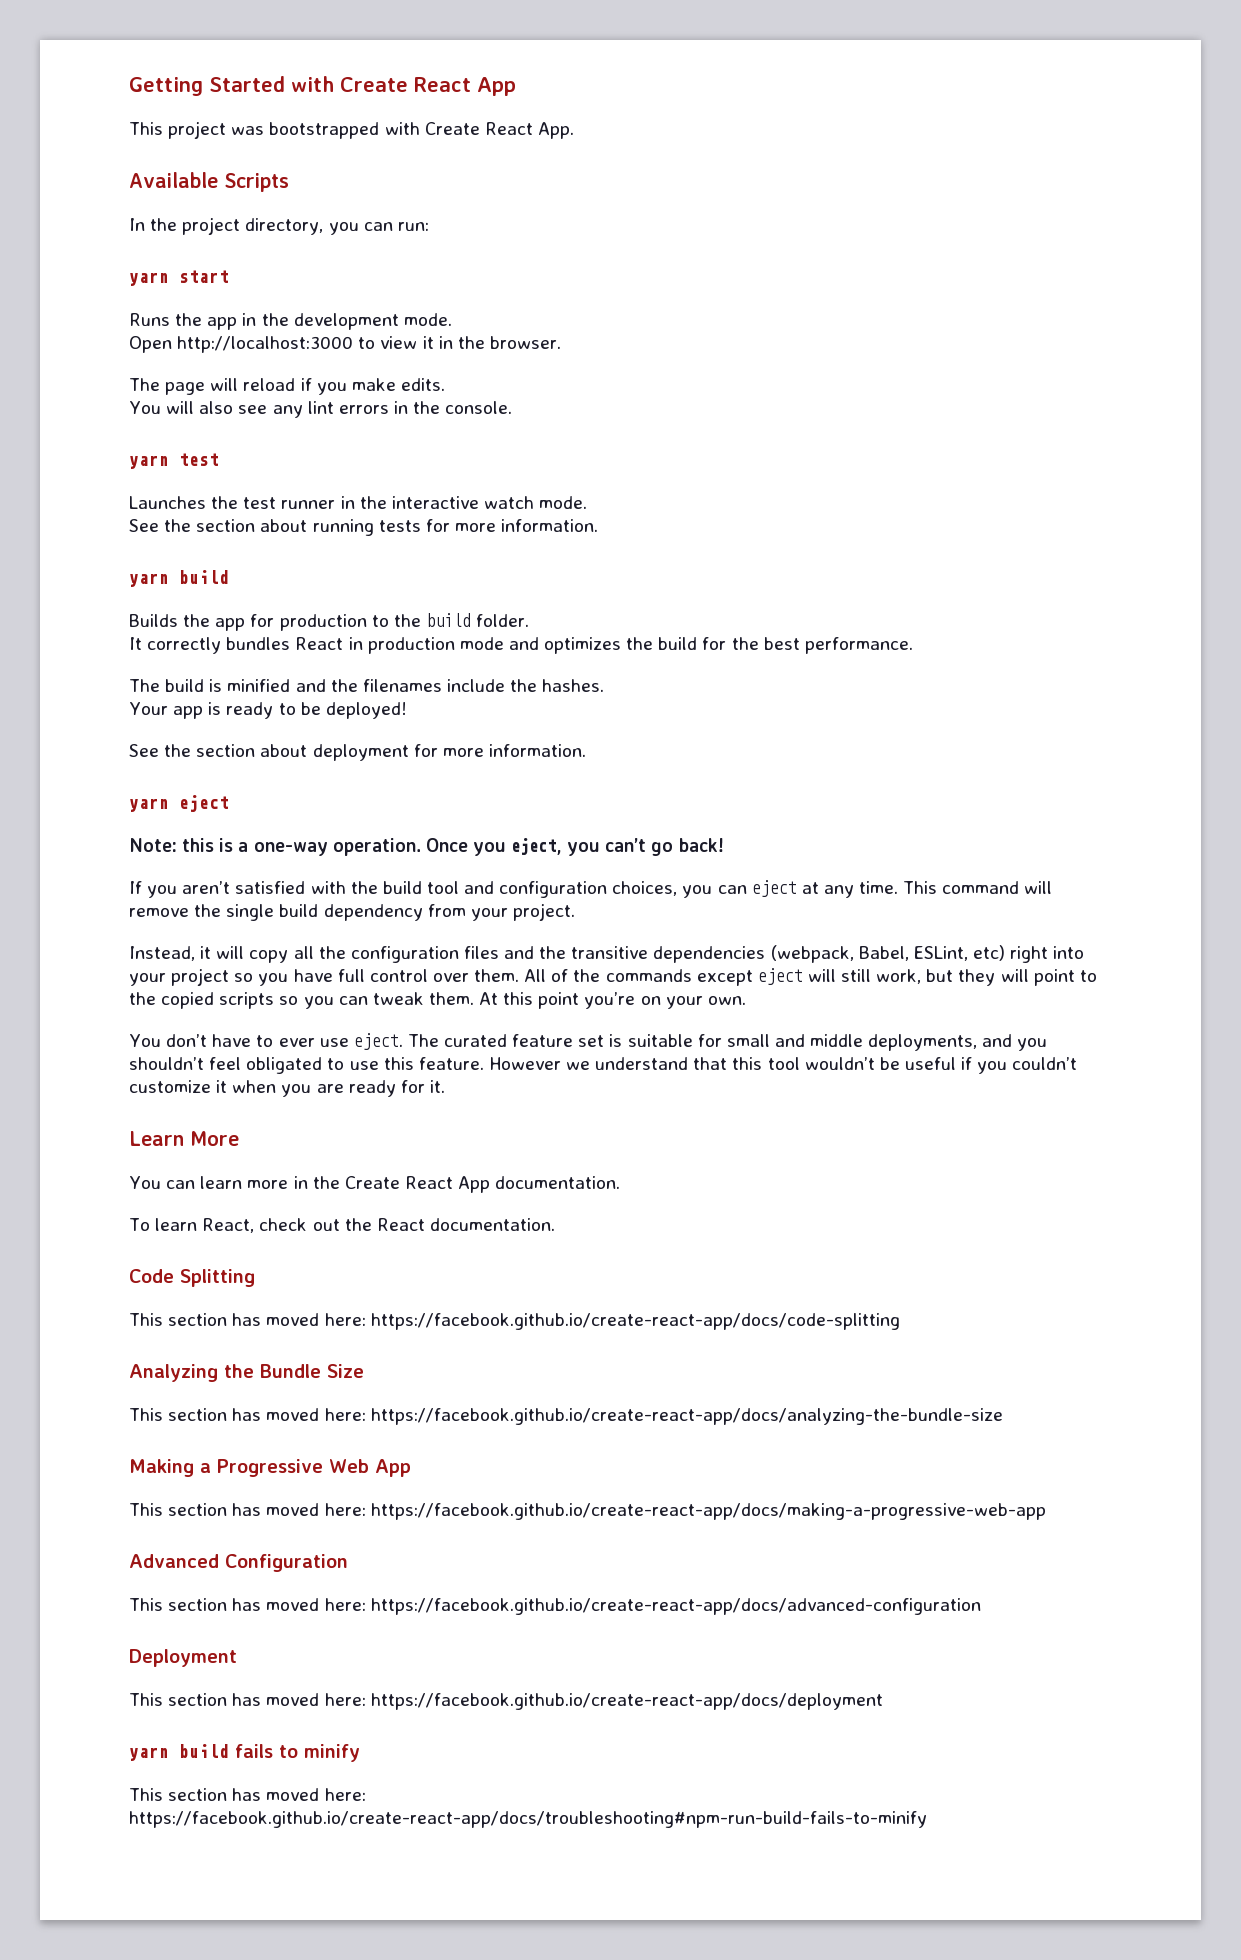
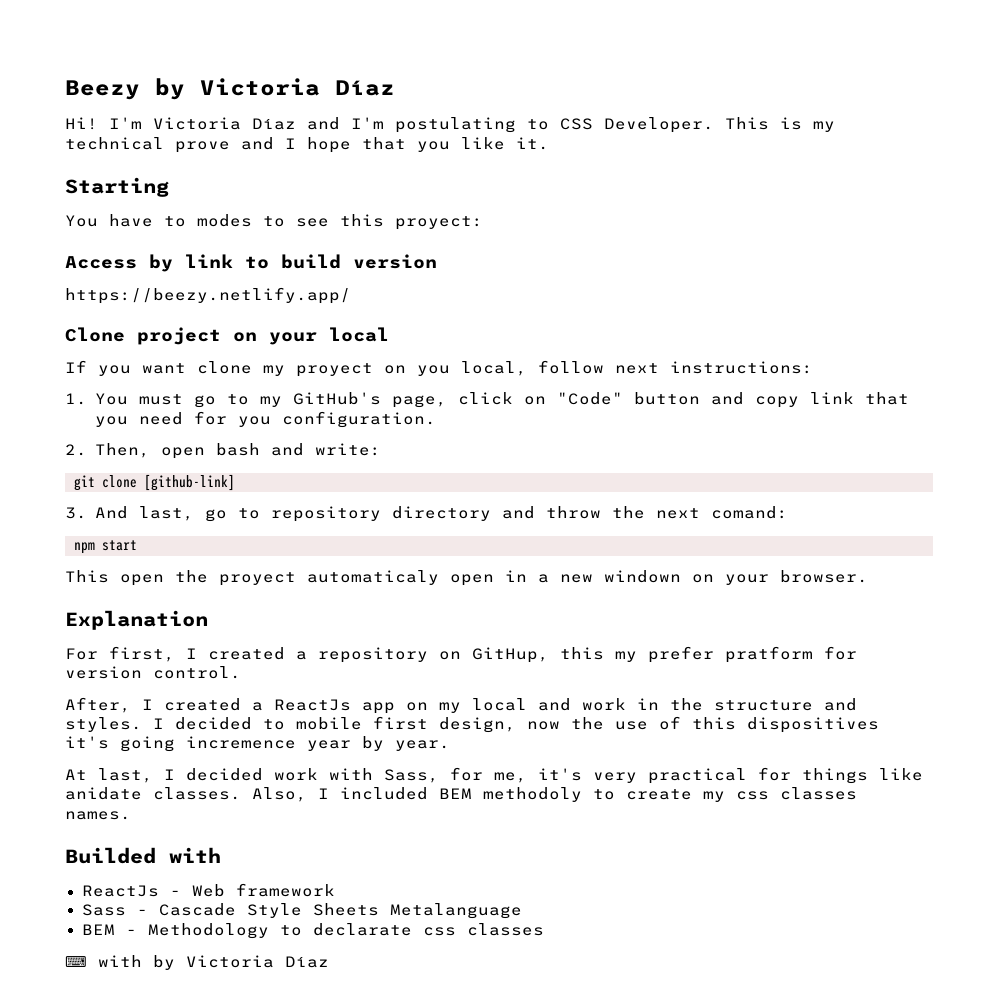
- Getting Started with Create React App
- This project was bootstrapped with Create React App.
- Available Scripts
- In the project directory, you can run:
- yarn start
- Runs the app in the development mode.
- Open http://localhost:3000 to view it in the browser.
- The page will reload if you make edits.
- You will also see any lint errors in the console.
- yarn test
- Launches the test runner in the interactive watch mode.
- See the section about running tests for more information.
- yarn build
- Builds the app for production to the build folder.
- It correctly bundles React in production mode and optimizes the build for the best performance.
- The build is minified and the filenames include the hashes.
- Your app is ready to be deployed!
- See the section about deployment for more information.
- yarn eject
- Note: this is a one-way operation. Once you eject, you can’t go back!
- If you aren’t satisfied with the build tool and configuration choices, you can eject at any time. This command will remove the single build dependency from your project.
- Instead, it will copy all the configuration files and the transitive dependencies (webpack, Babel, ESLint, etc) right into your project so you have full control over them. All of the commands except eject will still work, but they will point to the copied scripts so you can tweak them. At this point you’re on your own.
- You don’t have to ever use eject. The curated feature set is suitable for small and middle deployments, and you shouldn’t feel obligated to use this feature. However we understand that this tool wouldn’t be useful if you couldn’t customize it when you are ready for it.
- Learn More
- You can learn more in the Create React App documentation.
- To learn React, check out the React documentation.
- Code Splitting
- This section has moved here: https://facebook.github.io/create-react-app/docs/code-splitting
- Analyzing the Bundle Size
- This section has moved here: https://facebook.github.io/create-react-app/docs/analyzing-the-bundle-size
- Making a Progressive Web App
- This section has moved here: https://facebook.github.io/create-react-app/docs/making-a-progressive-web-app
- Advanced Configuration
- This section has moved here: https://facebook.github.io/create-react-app/docs/advanced-configuration
- Deployment
- This section has moved here: https://facebook.github.io/create-react-app/docs/deployment
- yarn build fails to minify
- This section has moved here: https://facebook.github.io/create-react-app/docs/troubleshooting#npm-run-build-fails-to-minify
+ Beezy by Victoria Díaz
+ Hi! I'm Victoria Díaz and I'm postulating to CSS Developer. This is my technical prove and I hope that you like it.
+ Starting
+ You have to modes to see this proyect:
+ Access by link to build version
+ https://beezy.netlify.app/
+ Clone project on your local
+ If you want clone my proyect on you local, follow next instructions:
+ 1. You must go to my GitHub's page, click on "Code" button and copy link that you need for you configuration.
+ 2. Then, open bash and write:
+ git clone [github-link]
+ 3. And last, go to repository directory and throw the next comand:
+ npm start
+ This open the proyect automaticaly open in a new windown on your browser.
+ Explanation
+ For first, I created a repository on GitHup, this my prefer pratform for version control.
+ After, I created a ReactJs app on my local and work in the structure and styles. I decided to mobile first design, now the use of this dispositives it's going incremence year by year.
+ At last, I decided work with Sass, for me, it's very practical for things like anidate classes. Also, I included BEM methodoly to create my css classes names.
+ Builded with
+ ReactJs - Web framework
+ Sass - Cascade Style Sheets Metalanguage
+ BEM - Methodology to declarate css classes
+ ⌨ with by Victoria Díaz

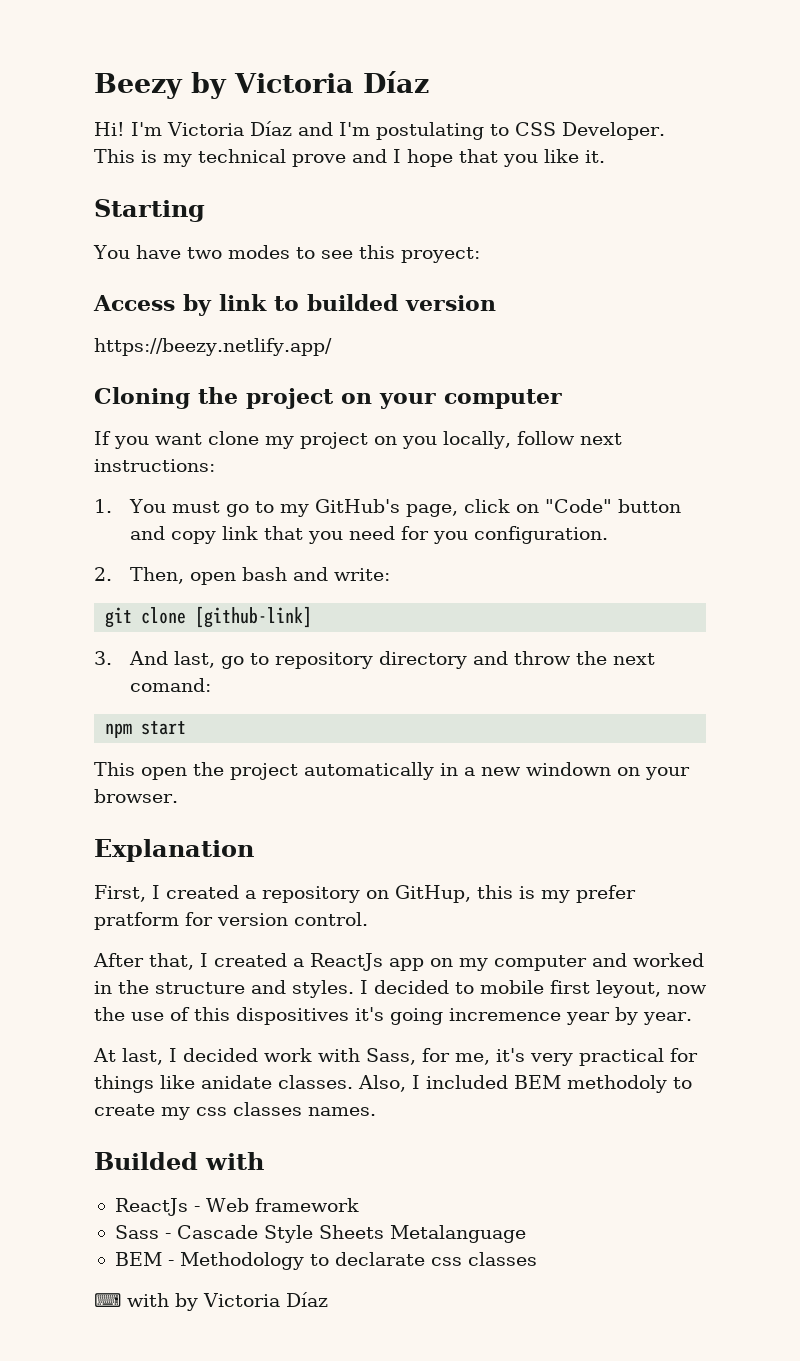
- You have to modes to see this proyect:
+ You have two modes to see this proyect:
- Access by link to build version
+ Access by link to builded version
- Clone project on your local
+ Cloning the project on your computer
- If you want clone my proyect on you local, follow next instructions:
+ If you want clone my project on you locally, follow next instructions:
- This open the proyect automaticaly open in a new windown on your browser.
+ This open the project automatically in a new windown on your browser.
- For first, I created a repository on GitHup, this my prefer pratform for version control.
+ First, I created a repository on GitHup, this is my prefer pratform for version control.
- After, I created a ReactJs app on my local and work in the structure and styles.
+ After that, I created a ReactJs app on my computer and worked in the structure and styles.
- I decided to mobile first design, now the use of this dispositives it's going incremence year by year.
+ I decided to mobile first leyout, now the use of this dispositives it's going incremence year by year.

